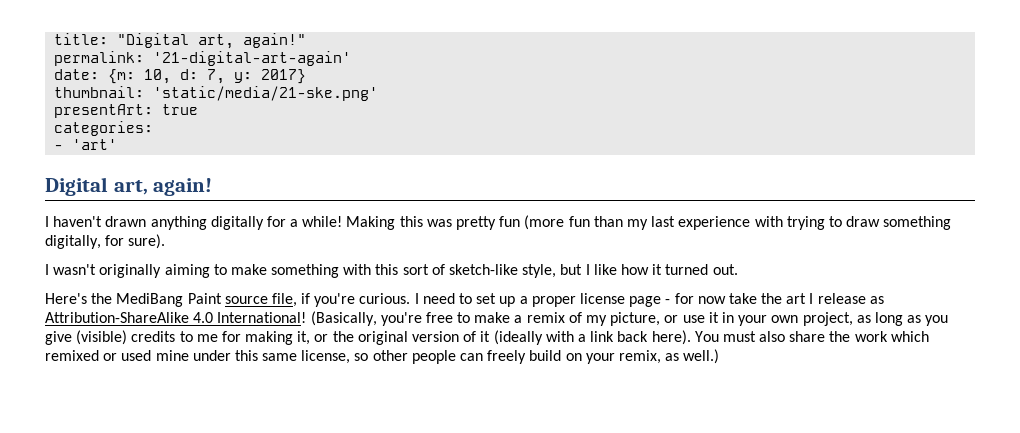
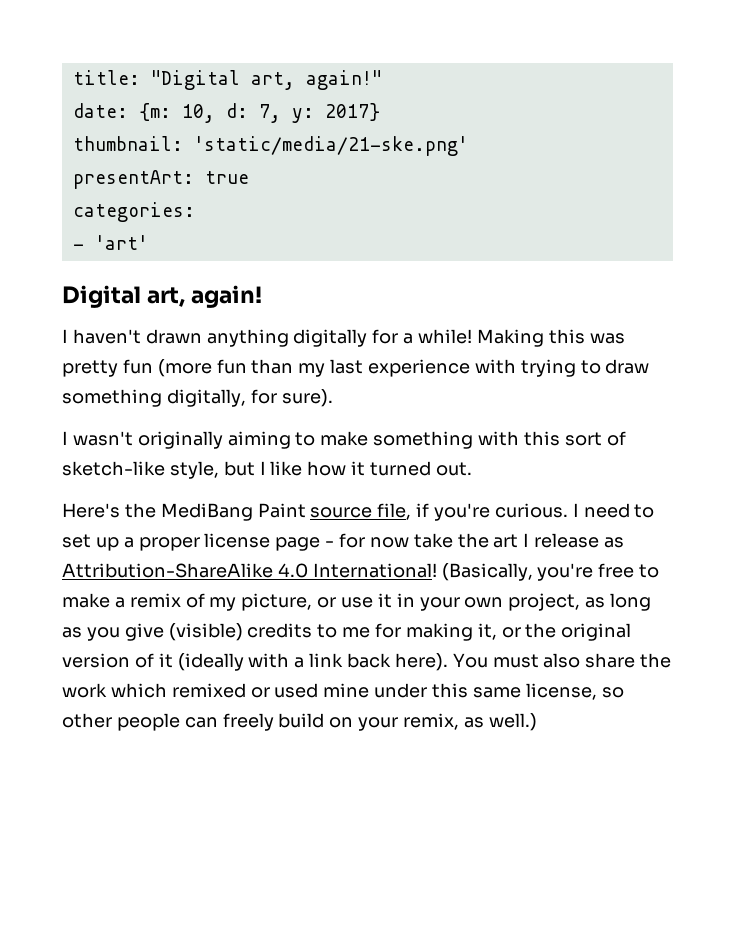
- permalink: '21-digital-art-again'

